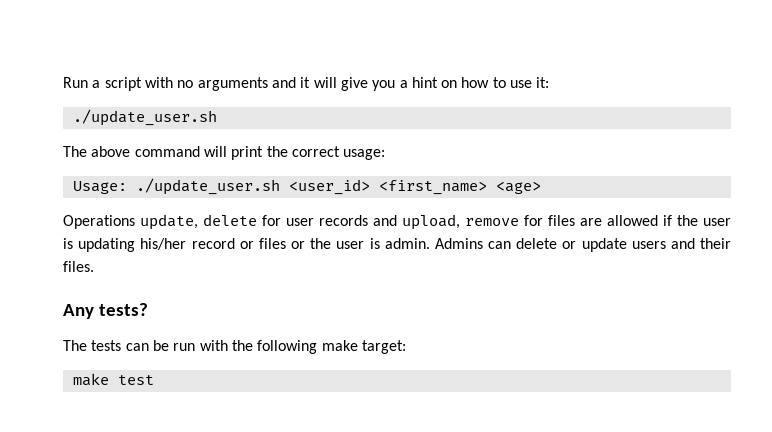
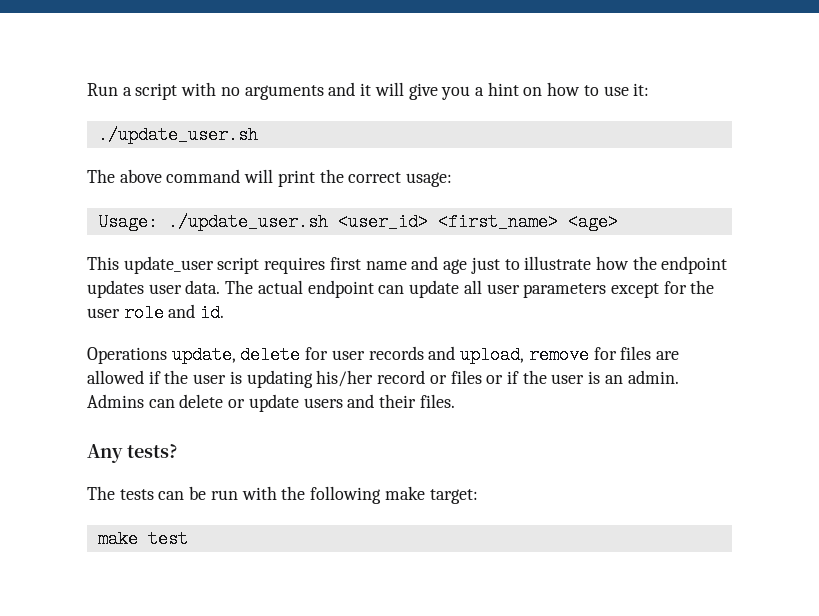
+ This update_user script requires first name and age just to illustrate how the endpoint updates user data. The actual endpoint can update all user parameters except for the user role and id.
- Operations update, delete for user records and upload, remove for files are allowed if the user is updating his/her record or files or the user is admin.
+ Operations update, delete for user records and upload, remove for files are allowed if the user is updating his/her record or files or if the user is an admin.

